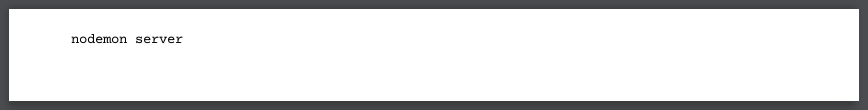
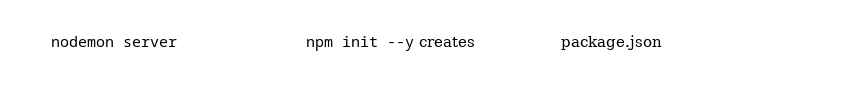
+ npm init --y creates package.json

